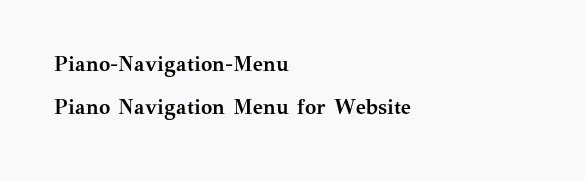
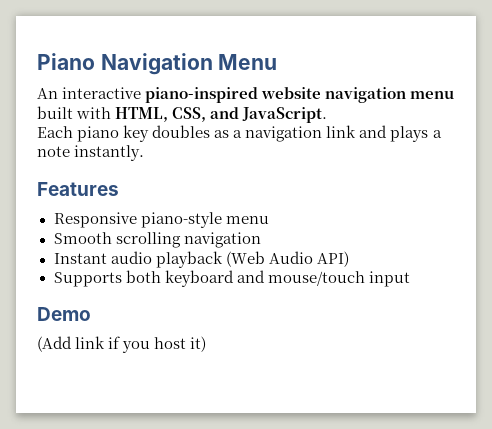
- Piano-Navigation-Menu
- Piano Navigation Menu for Website
+ Piano Navigation Menu
+ An interactive piano-inspired website navigation menu built with HTML, CSS, and JavaScript.
+ Each piano key doubles as a navigation link and plays a note instantly.
+ Features
+ Responsive piano-style menu
+ Smooth scrolling navigation
+ Instant audio playback (Web Audio API)
+ Supports both keyboard and mouse/touch input
+ Demo
+ (Add link if you host it)

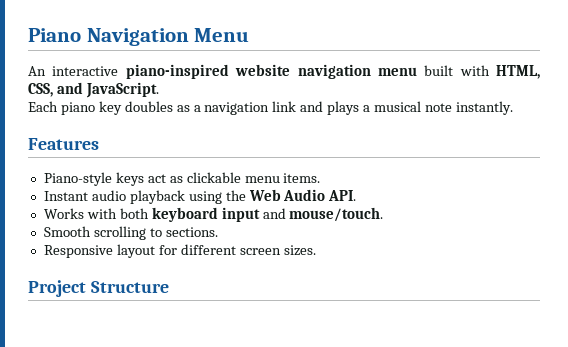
- Each piano key doubles as a navigation link and plays a note instantly.
+ Each piano key doubles as a navigation link and plays a musical note instantly.
- Responsive piano-style menu
- Smooth scrolling navigation
- Instant audio playback (Web Audio API)
- Supports both keyboard and mouse/touch input
- Demo
- (Add link if you host it)
+ Piano-style keys act as clickable menu items.
+ Instant audio playback using the Web Audio API.
+ Works with both keyboard input and mouse/touch.
+ Smooth scrolling to sections.
+ Responsive layout for different screen sizes.
+ Project Structure

